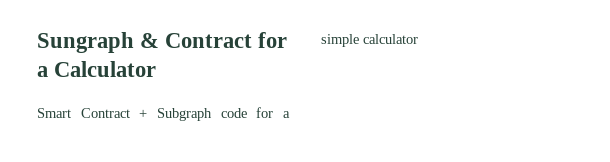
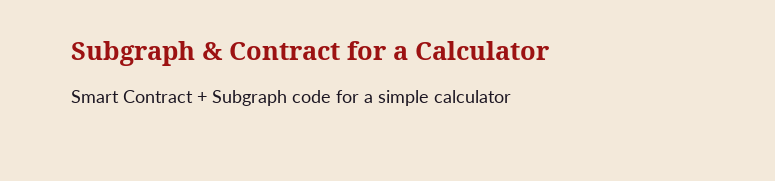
- Sungraph & Contract for a Calculator
+ Subgraph & Contract for a Calculator

